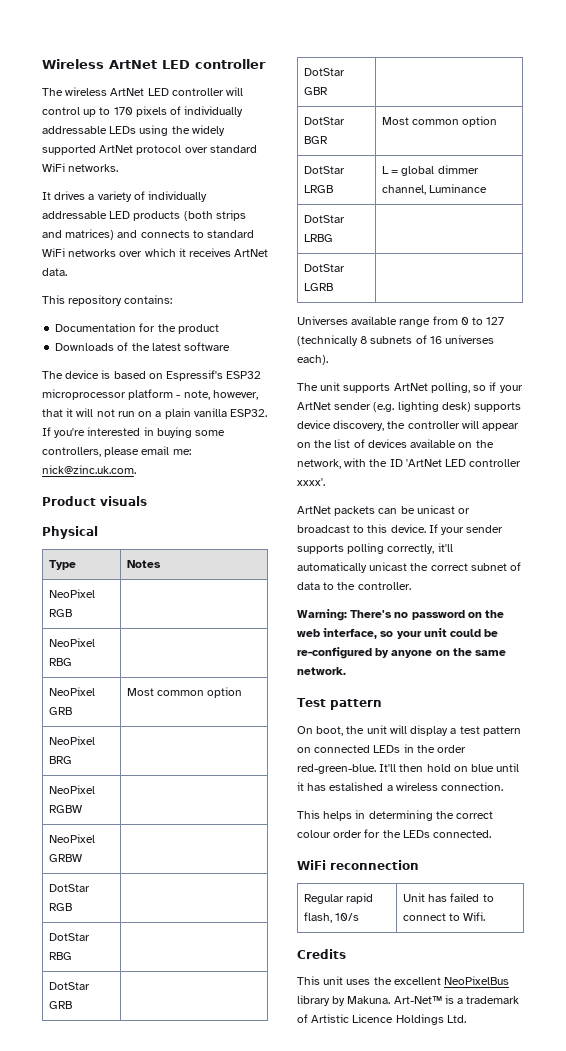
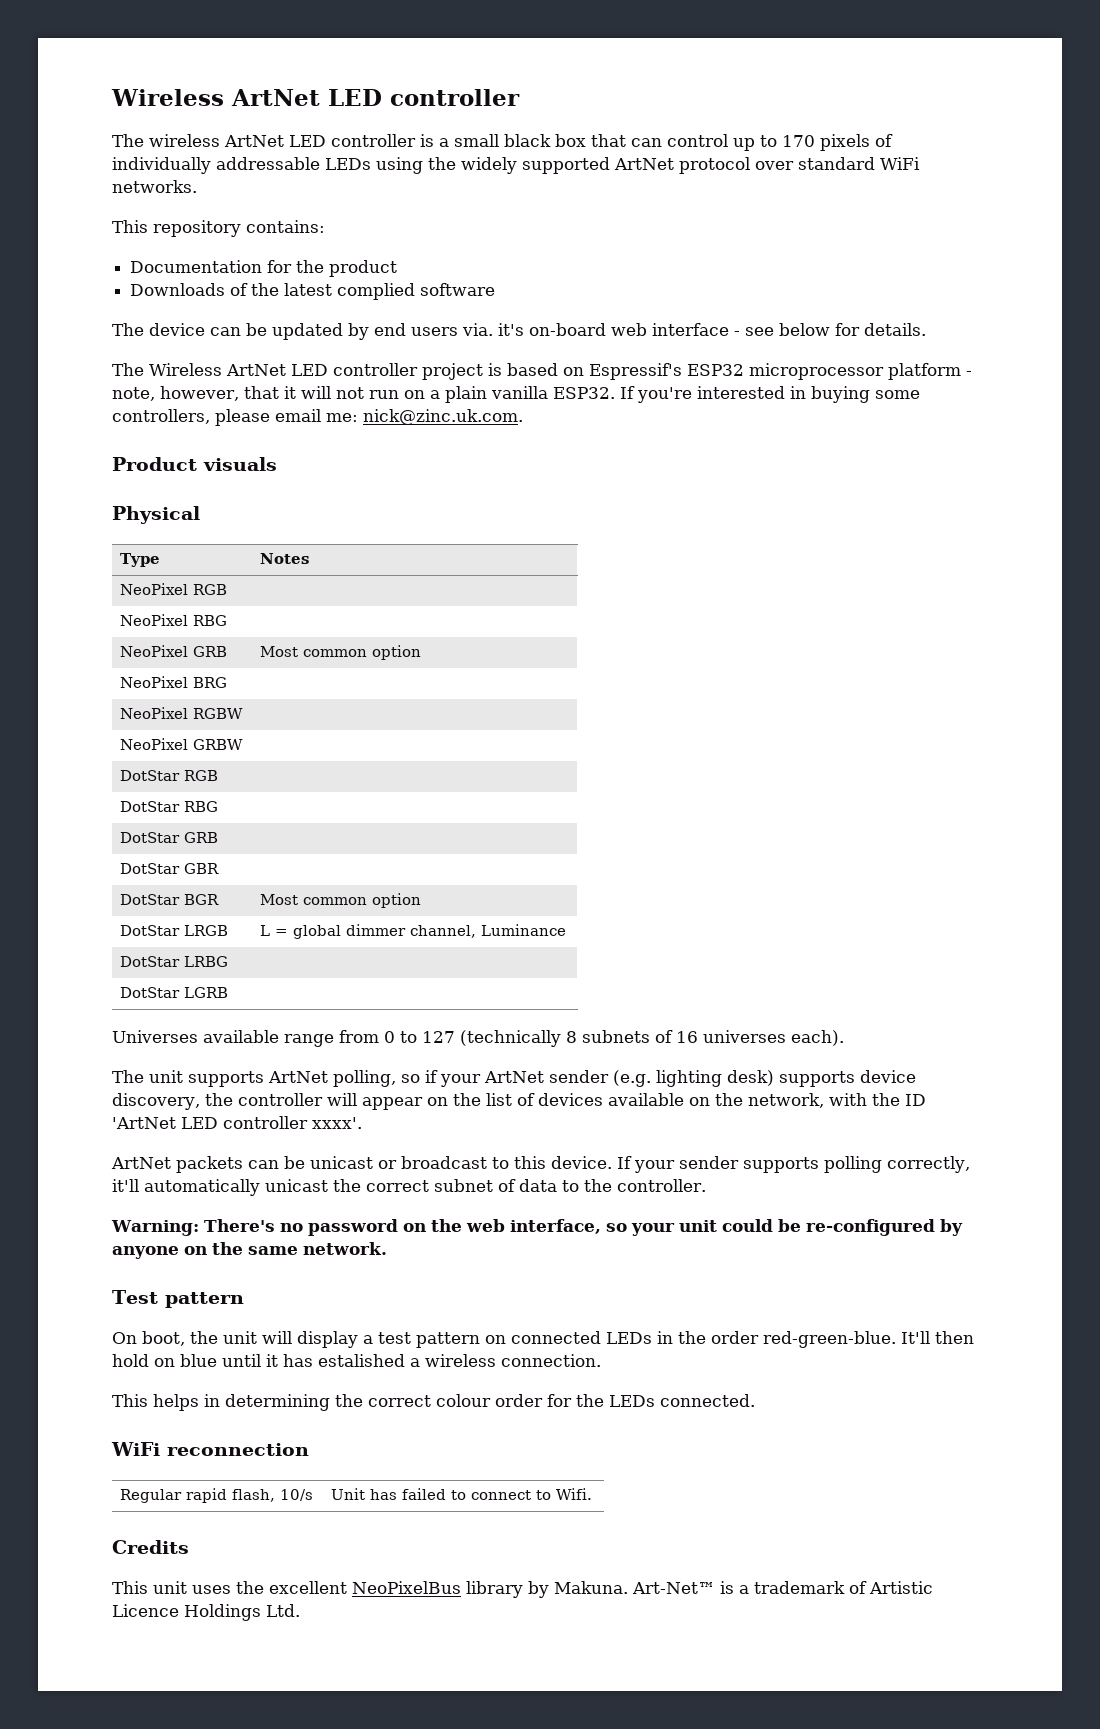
- The wireless ArtNet LED controller will control up to 170 pixels of individually addressable LEDs using the widely supported ArtNet protocol over standard WiFi networks.
+ The wireless ArtNet LED controller is a small black box that can control up to 170 pixels of individually addressable LEDs using the widely supported ArtNet protocol over standard WiFi networks.
- It drives a variety of individually addressable LED products (both strips and matrices) and connects to standard WiFi networks over which it receives ArtNet data.
- Downloads of the latest software
+ Downloads of the latest complied software
- The device is based on Espressif's ESP32 microprocessor platform - note, however, that it will not run on a plain vanilla ESP32.
+ The device can be updated by end users via. it's on-board web interface - see below for details.
+ The Wireless ArtNet LED controller project is based on Espressif's ESP32 microprocessor platform - note, however, that it will not run on a plain vanilla ESP32.

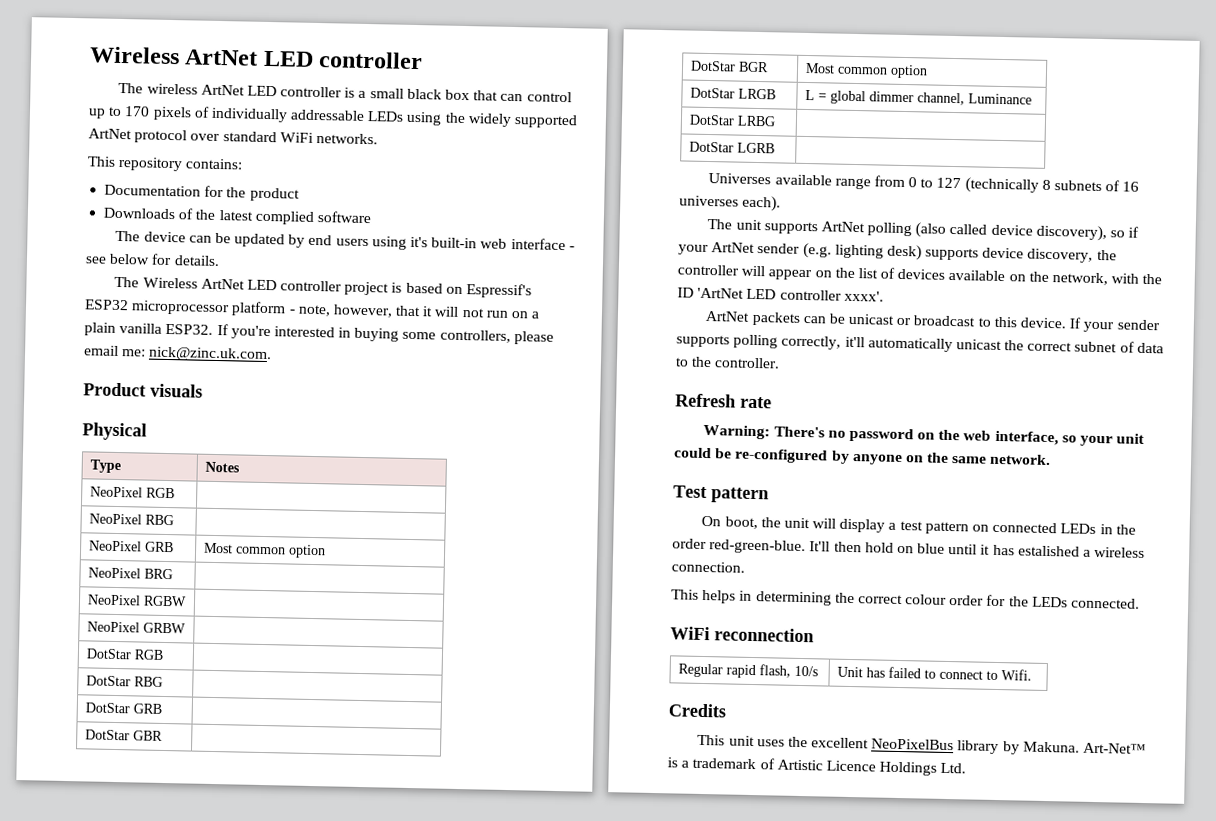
- The device can be updated by end users via. it's on-board web interface - see below for details.
+ The device can be updated by end users using it's built-in web interface - see below for details.
- The unit supports ArtNet polling, so if your ArtNet sender (e.g. lighting desk) supports device discovery, the controller will appear on the list of devices available on the network, with the ID 'ArtNet LED controller xxxx'.
+ The unit supports ArtNet polling (also called device discovery), so if your ArtNet sender (e.g. lighting desk) supports device discovery, the controller will appear on the list of devices available on the network, with the ID 'ArtNet LED controller xxxx'.
+ Refresh rate

